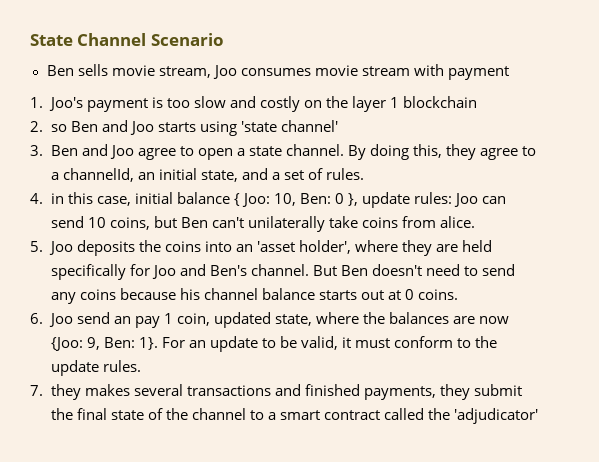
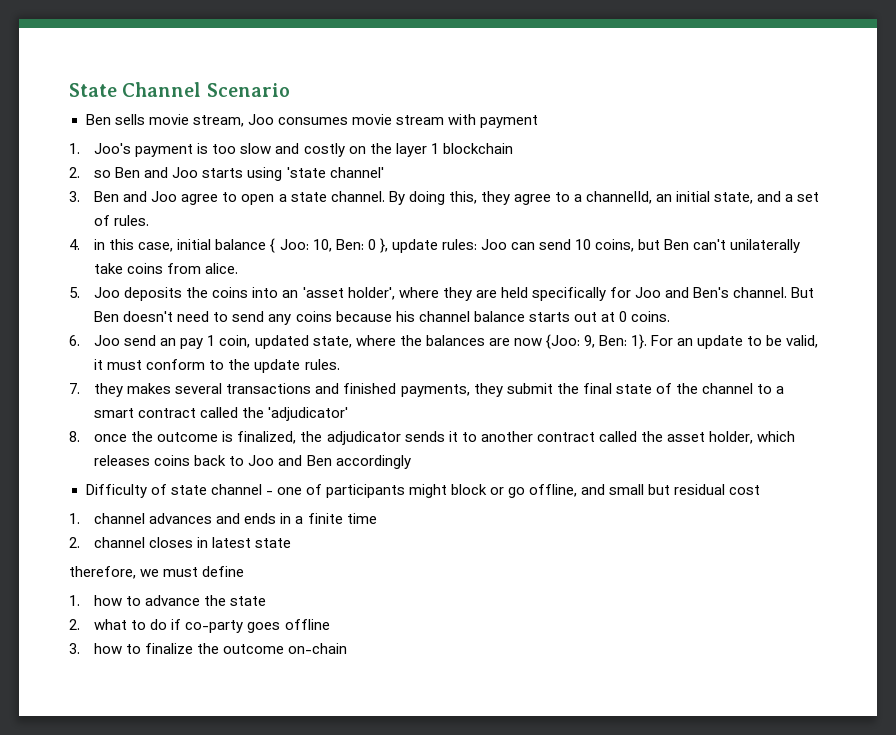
+ 8. once the outcome is finalized, the adjudicator sends it to another contract called the asset holder, which releases coins back to Joo and Ben accordingly
+ Difficulty of state channel - one of participants might block or go offline, and small but residual cost
+ 1. channel advances and ends in a finite time
+ 2. channel closes in latest state
+ therefore, we must define
+ 1. how to advance the state
+ 2. what to do if co-party goes offline
+ 3. how to finalize the outcome on-chain

